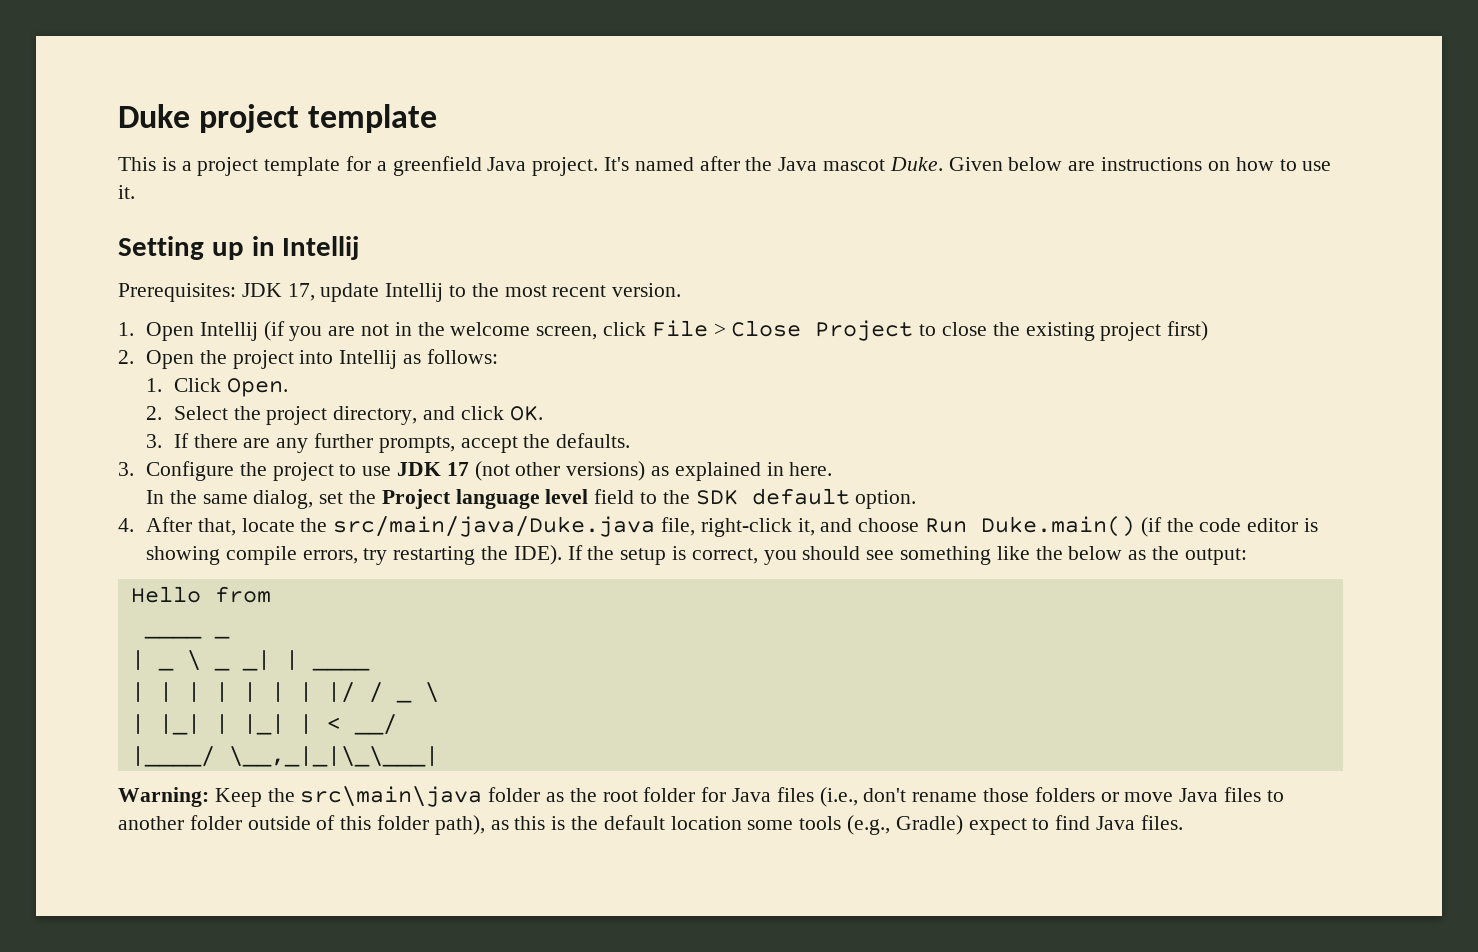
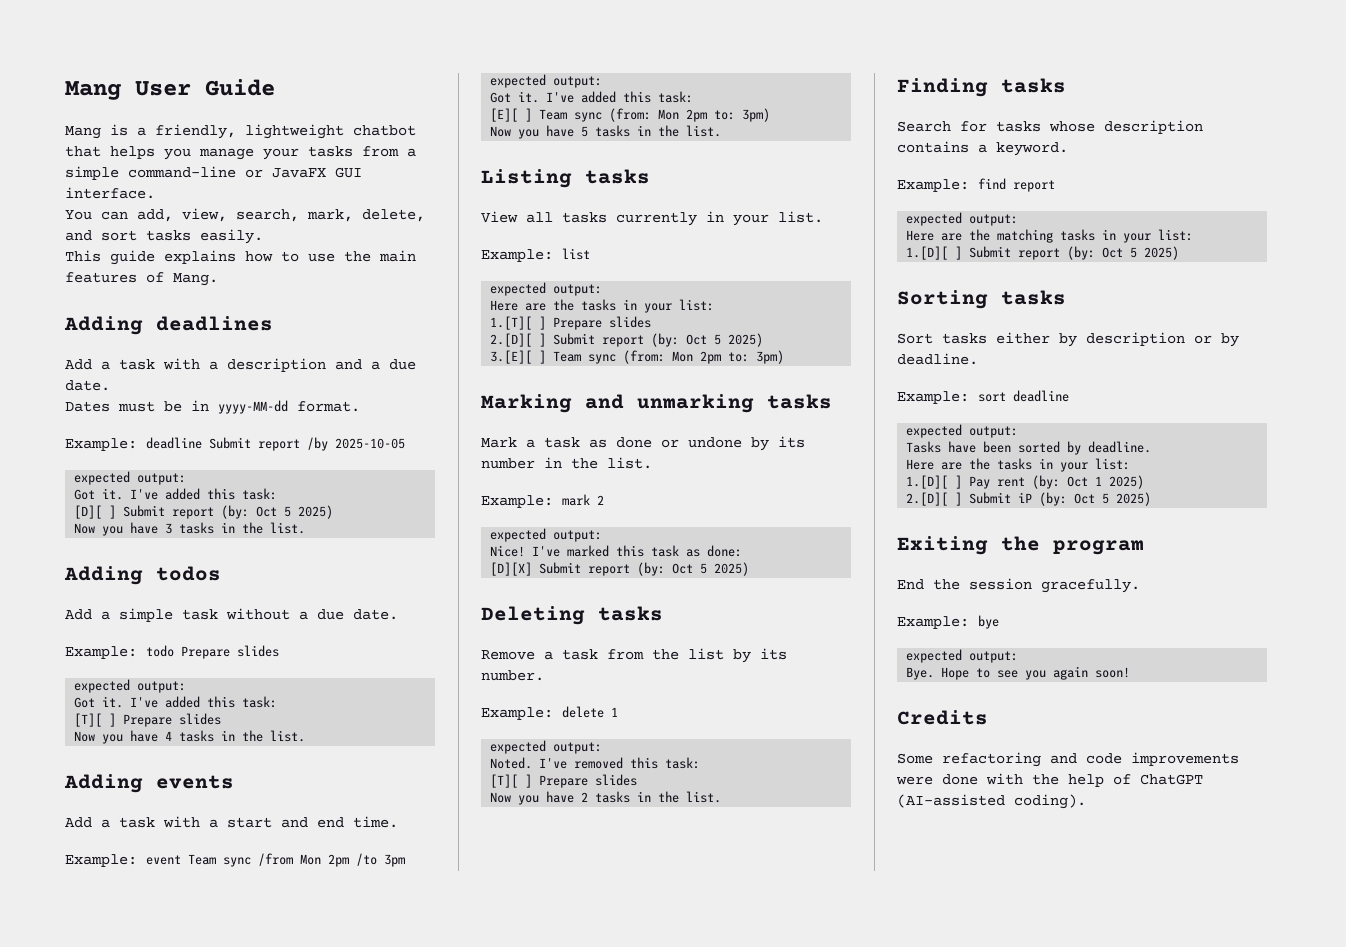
- Duke project template
- This is a project template for a greenfield Java project. It's named after the Java mascot Duke. Given below are instructions on how to use it.
- Setting up in Intellij
- Prerequisites: JDK 17, update Intellij to the most recent version.
- 1. Open Intellij (if you are not in the welcome screen, click File > Close Project to close the existing project first)
- 2. Open the project into Intellij as follows:
- 1. Click Open.
- 2. Select the project directory, and click OK.
- 3. If there are any further prompts, accept the defaults.
- 3. Configure the project to use JDK 17 (not other versions) as explained in here.
- In the same dialog, set the Project language level field to the SDK default option.
- 4. After that, locate the src/main/java/Duke.java file, right-click it, and choose Run Duke.main() (if the code editor is showing compile errors, try restarting the IDE). If the setup is correct, you should see something like the below as the output:
- Hello from
- ____ _
- | _ \ _ _| | ____
- | | | | | | | |/ / _ \
- | |_| | |_| | < __/
- |____/ \__,_|_|\_\___|
- Warning: Keep the src\main\java folder as the root folder for Java files (i.e., don't rename those folders or move Java files to another folder outside of this folder path), as this is the default location some tools (e.g., Gradle) expect to find Java files.
+ Mang User Guide
+ Mang is a friendly, lightweight chatbot that helps you manage your tasks from a simple command-line or JavaFX GUI interface.
+ You can add, view, search, mark, delete, and sort tasks easily.
+ This guide explains how to use the main features of Mang.
+ Adding deadlines
+ Add a task with a description and a due date.
+ Dates must be in yyyy-MM-dd format.
+ Example: deadline Submit report /by 2025-10-05
+ expected output:
+ Got it. I've added this task:
+ [D][ ] Submit report (by: Oct 5 2025)
+ Now you have 3 tasks in the list.
+ Adding todos
+ Add a simple task without a due date.
+ Example: todo Prepare slides
+ expected output:
+ Got it. I've added this task:
+ [T][ ] Prepare slides
+ Now you have 4 tasks in the list.
+ Adding events
+ Add a task with a start and end time.
+ Example: event Team sync /from Mon 2pm /to 3pm
+ expected output:
+ Got it. I've added this task:
+ [E][ ] Team sync (from: Mon 2pm to: 3pm)
+ Now you have 5 tasks in the list.
+ Listing tasks
+ View all tasks currently in your list.
+ Example: list
+ expected output:
+ Here are the tasks in your list:
+ 1.[T][ ] Prepare slides
+ 2.[D][ ] Submit report (by: Oct 5 2025)
+ 3.[E][ ] Team sync (from: Mon 2pm to: 3pm)
+ Marking and unmarking tasks
+ Mark a task as done or undone by its number in the list.
+ Example: mark 2
+ expected output:
+ Nice! I've marked this task as done:
+ [D][X] Submit report (by: Oct 5 2025)
+ Deleting tasks
+ Remove a task from the list by its number.
+ Example: delete 1
+ expected output:
+ Noted. I've removed this task:
+ [T][ ] Prepare slides
+ Now you have 2 tasks in the list.
+ Finding tasks
+ Search for tasks whose description contains a keyword.
+ Example: find report
+ expected output:
+ Here are the matching tasks in your list:
+ 1.[D][ ] Submit report (by: Oct 5 2025)
+ Sorting tasks
+ Sort tasks either by description or by deadline.
+ Example: sort deadline
+ expected output:
+ Tasks have been sorted by deadline.
+ Here are the tasks in your list:
+ 1.[D][ ] Pay rent (by: Oct 1 2025)
+ 2.[D][ ] Submit iP (by: Oct 5 2025)
+ Exiting the program
+ End the session gracefully.
+ Example: bye
+ expected output:
+ Bye. Hope to see you again soon!
+ Credits
+ Some refactoring and code improvements were done with the help of ChatGPT (AI-assisted coding).

